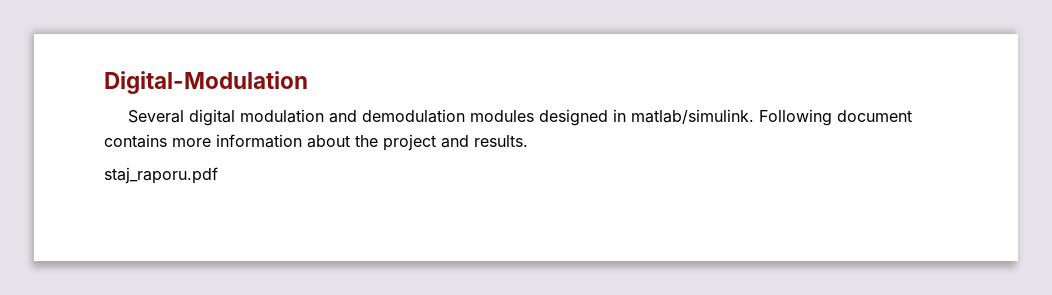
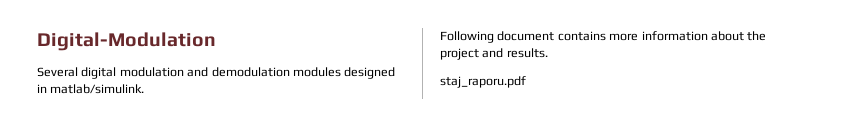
- Several digital modulation and demodulation modules designed in matlab/simulink. Following document contains more information about the project and results.
+ Several digital modulation and demodulation modules designed in matlab/simulink.
+ Following document contains more information about the project and results.

